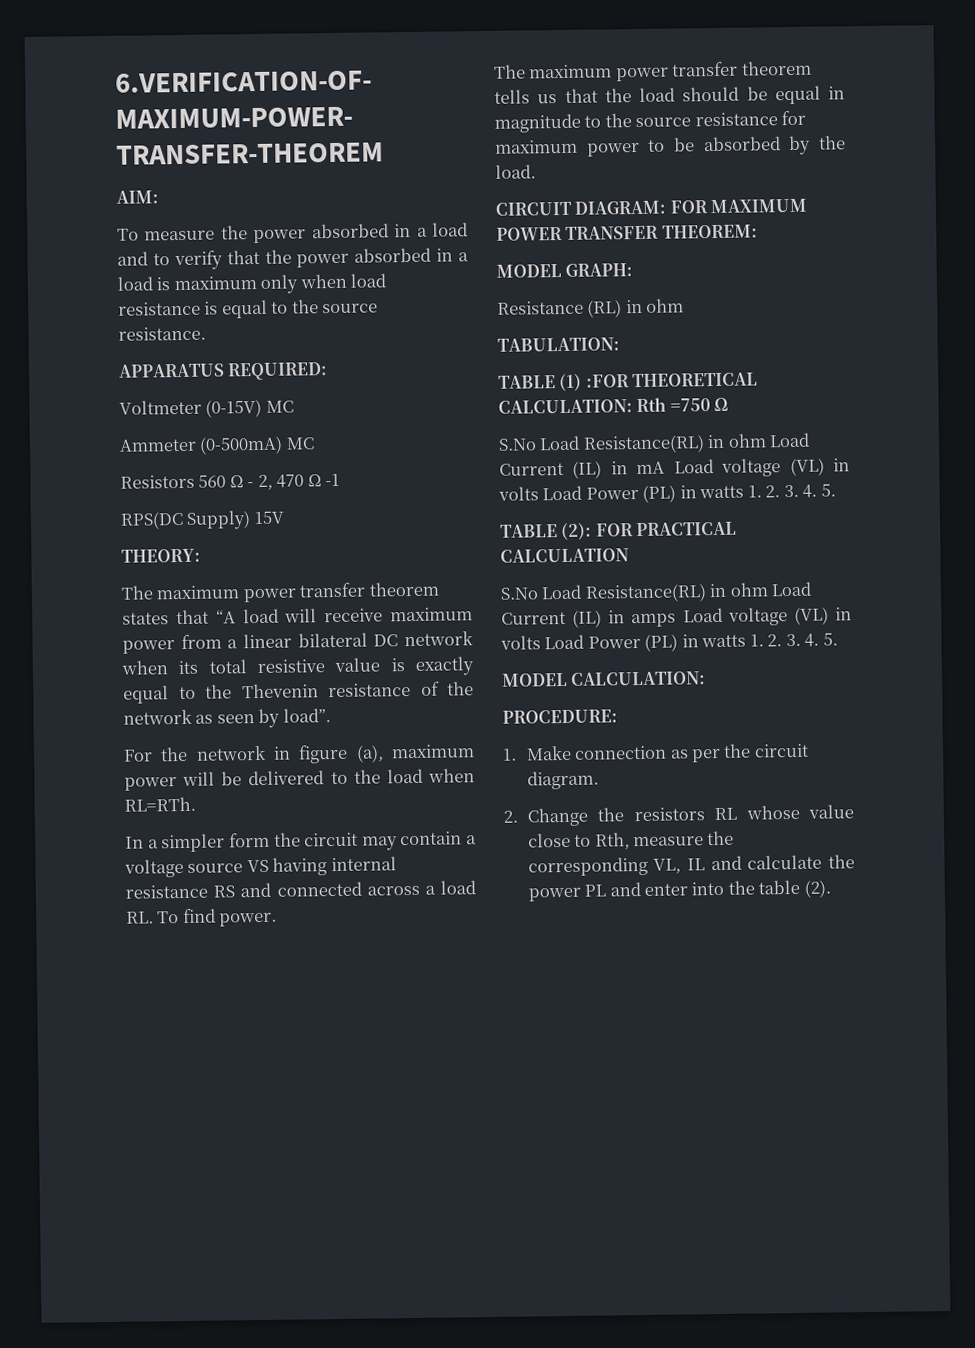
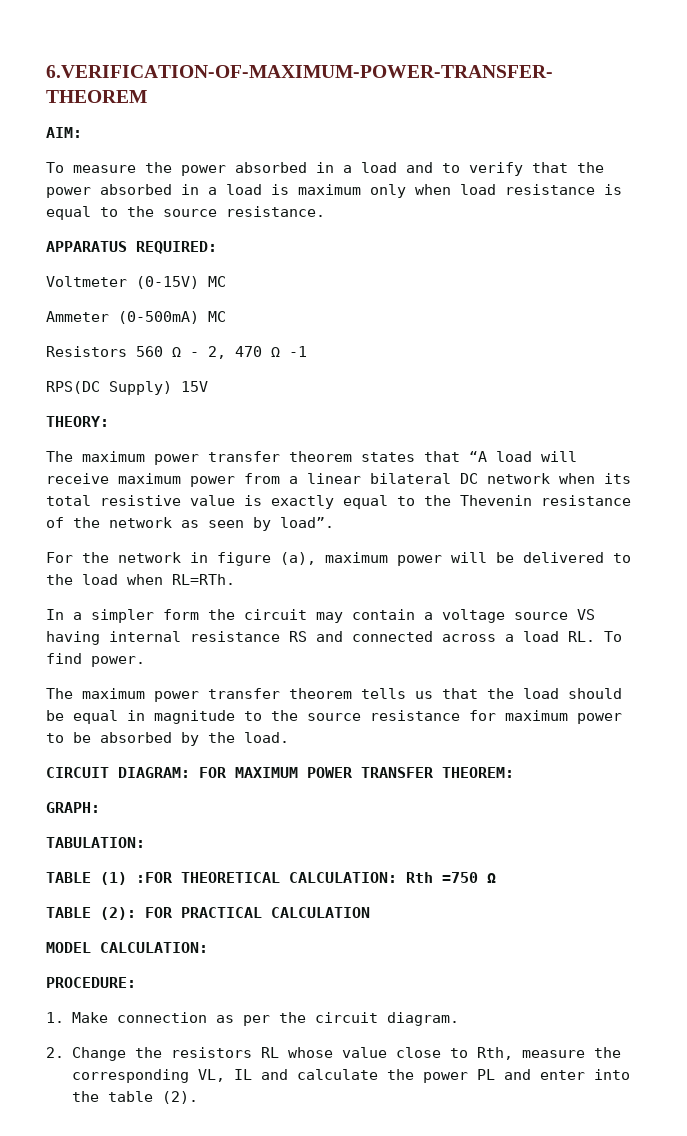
- MODEL GRAPH:
+ GRAPH:
- Resistance (RL) in ohm
- S.No Load Resistance(RL) in ohm Load Current (IL) in mA Load voltage (VL) in volts Load Power (PL) in watts 1. 2. 3. 4. 5.
- S.No Load Resistance(RL) in ohm Load Current (IL) in amps Load voltage (VL) in volts Load Power (PL) in watts 1. 2. 3. 4. 5.

